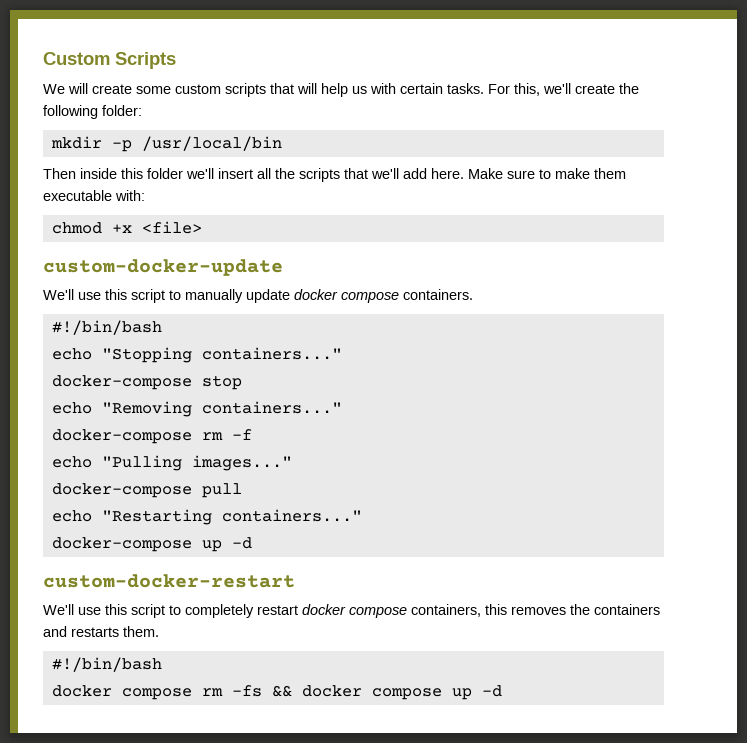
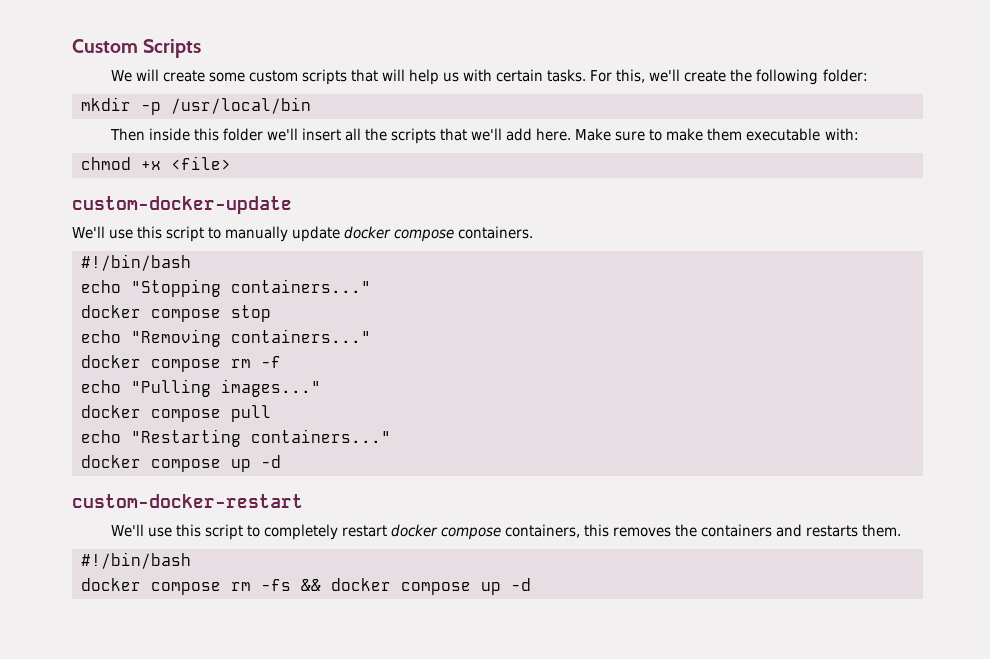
- docker-compose stop
+ docker compose stop
- docker-compose rm -f
+ docker compose rm -f
- docker-compose pull
+ docker compose pull
  echo "Restarting containers..."
- docker-compose up -d
+ docker compose up -d

